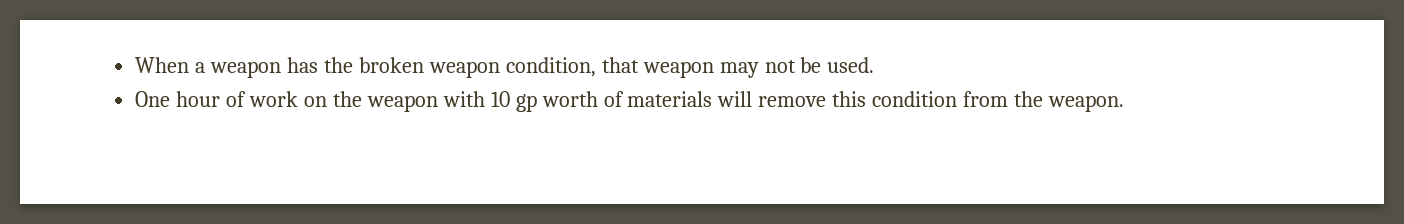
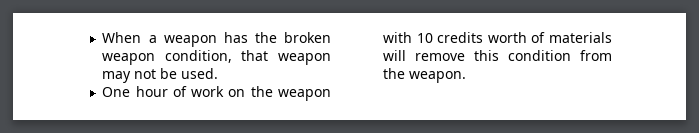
- One hour of work on the weapon with 10 gp worth of materials will remove this condition from the weapon.
+ One hour of work on the weapon with 10 credits worth of materials will remove this condition from the weapon.

